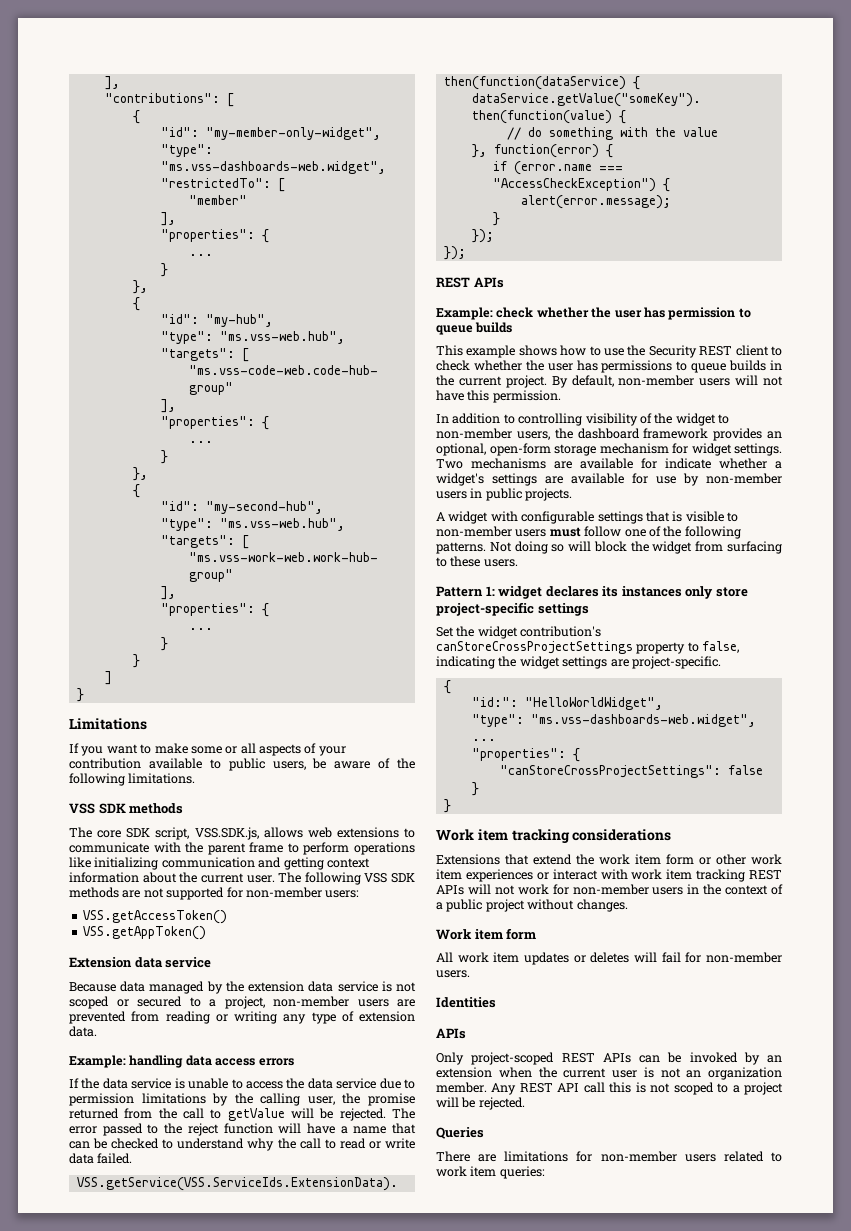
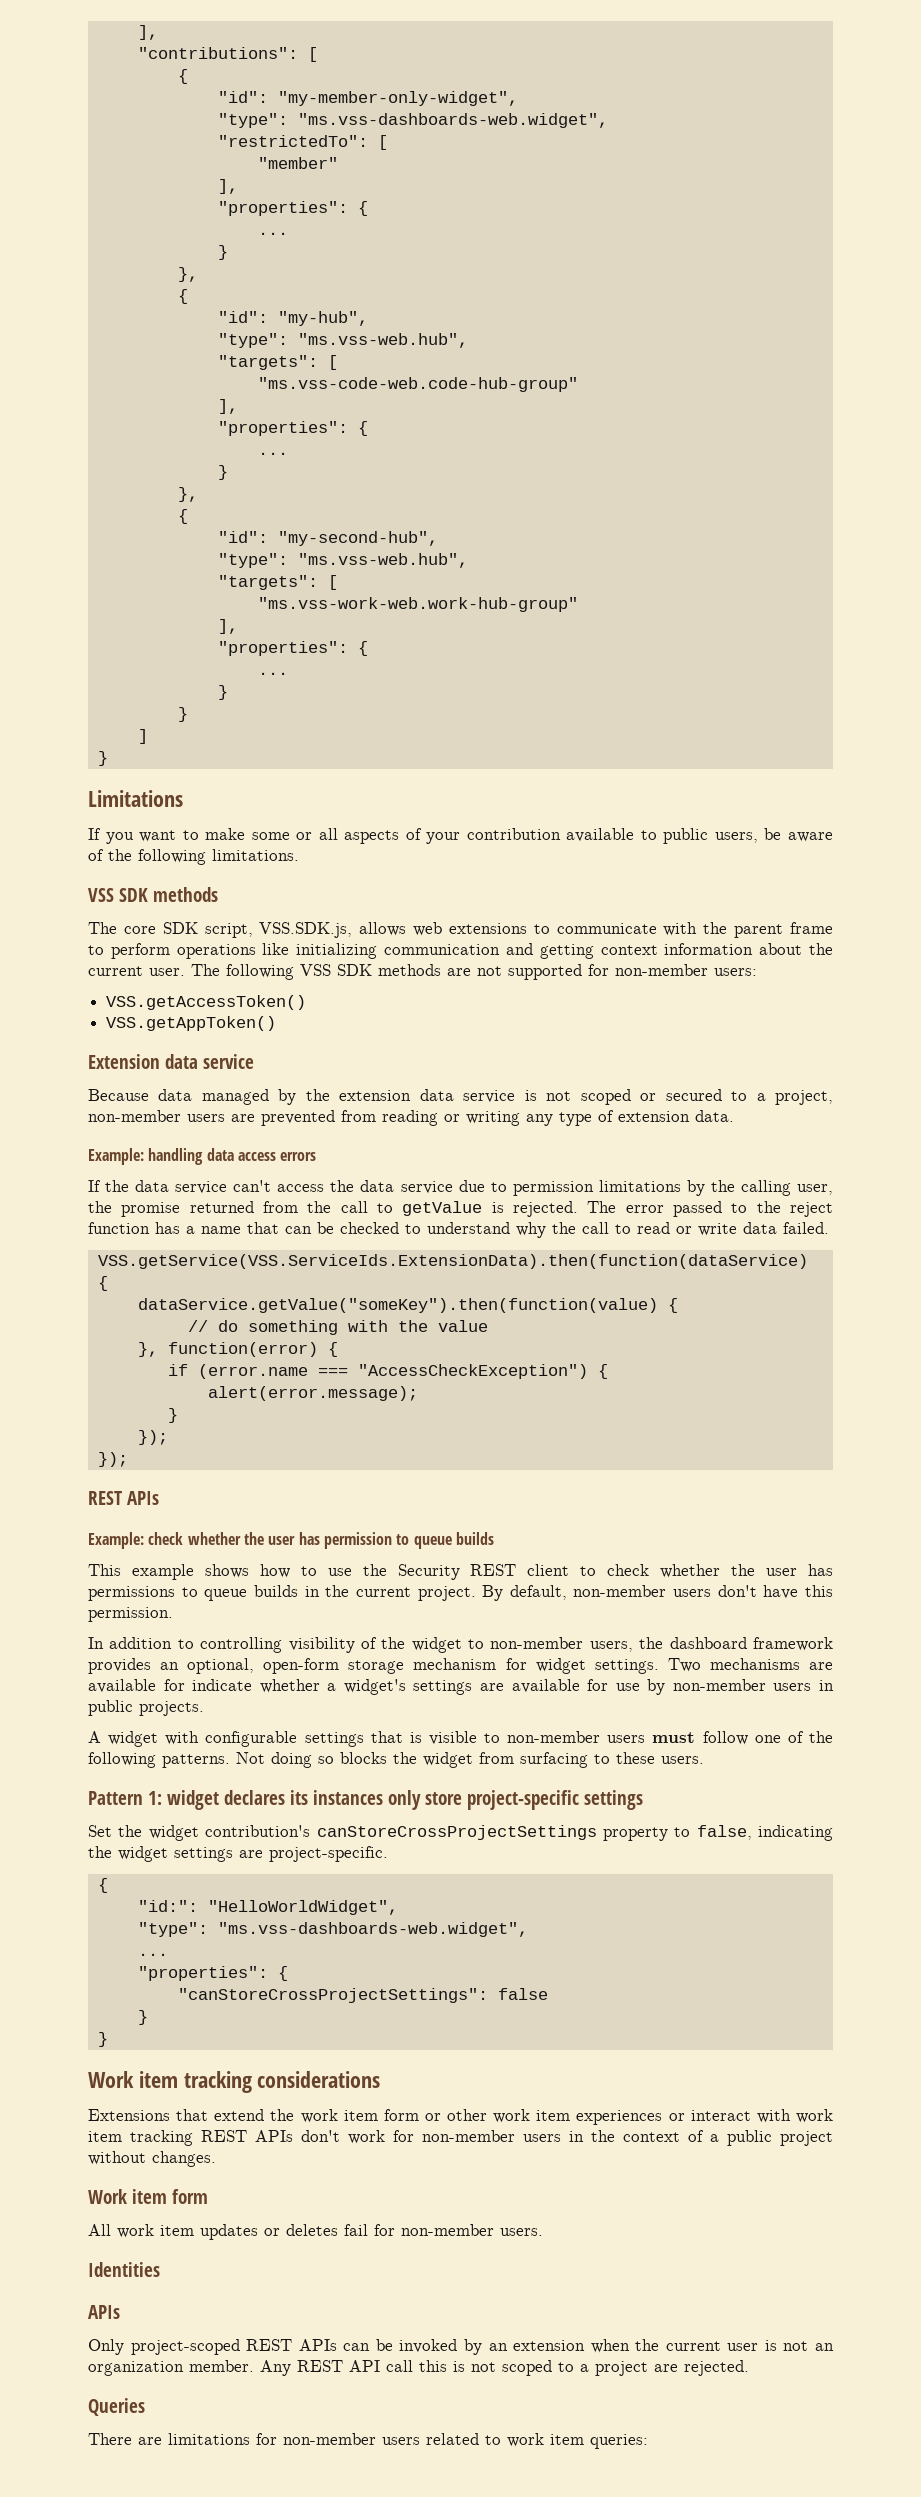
- If the data service is unable to access the data service due to permission limitations by the calling user, the promise returned from the call to getValue will be rejected.
+ If the data service can't access the data service due to permission limitations by the calling user, the promise returned from the call to getValue is rejected.
- The error passed to the reject function will have a name that can be checked to understand why the call to read or write data failed.
+ The error passed to the reject function has a name that can be checked to understand why the call to read or write data failed.
- By default, non-member users will not have this permission.
+ By default, non-member users don't have this permission.
- Not doing so will block the widget from surfacing to these users.
+ Not doing so blocks the widget from surfacing to these users.
- Extensions that extend the work item form or other work item experiences or interact with work item tracking REST APIs will not work for non-member users in the context of a public project without changes.
+ Extensions that extend the work item form or other work item experiences or interact with work item tracking REST APIs don't work for non-member users in the context of a public project without changes.
- All work item updates or deletes will fail for non-member users.
+ All work item updates or deletes fail for non-member users.
- Any REST API call this is not scoped to a project will be rejected.
+ Any REST API call this is not scoped to a project are rejected.

